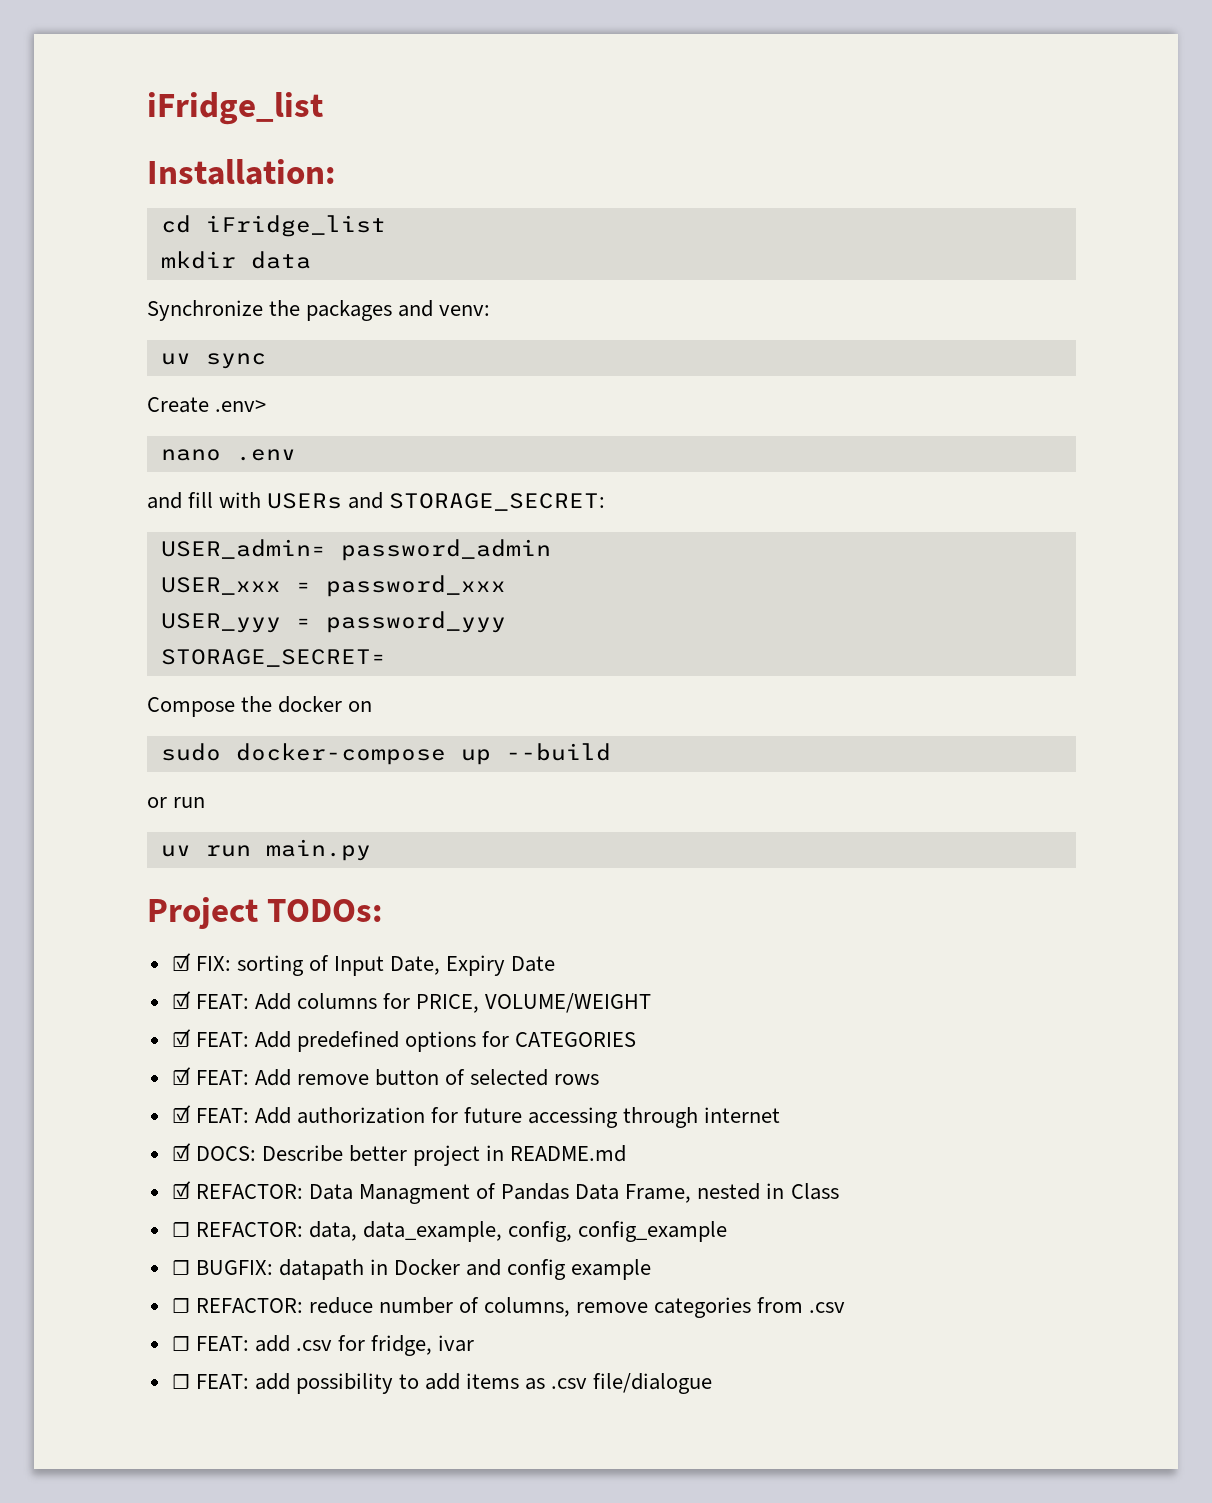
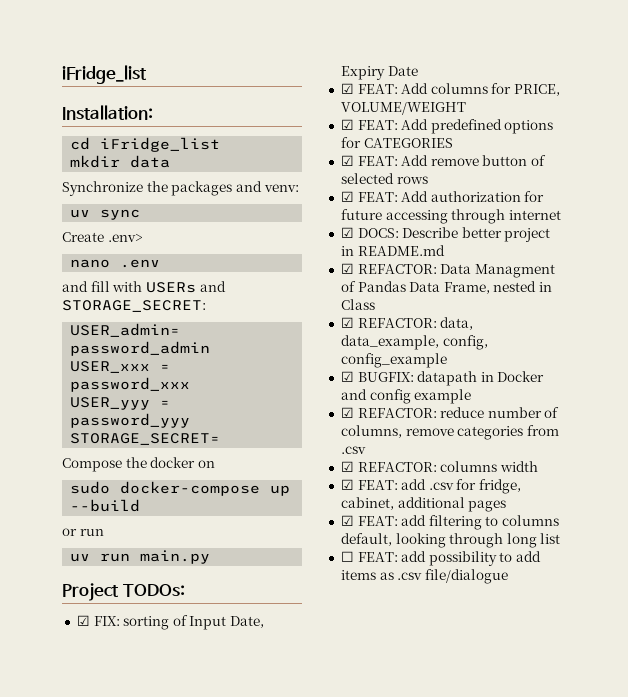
- ☐ REFACTOR: data, data_example, config, config_example
+ ☑ REFACTOR: data, data_example, config, config_example
- ☐ BUGFIX: datapath in Docker and config example
+ ☑ BUGFIX: datapath in Docker and config example
- ☐ REFACTOR: reduce number of columns, remove categories from .csv
+ ☑ REFACTOR: reduce number of columns, remove categories from .csv
- ☐ FEAT: add .csv for fridge, ivar
+ ☑ REFACTOR: columns width
+ ☑ FEAT: add .csv for fridge, cabinet, additional pages
+ ☑ FEAT: add filtering to columns default, looking through long list

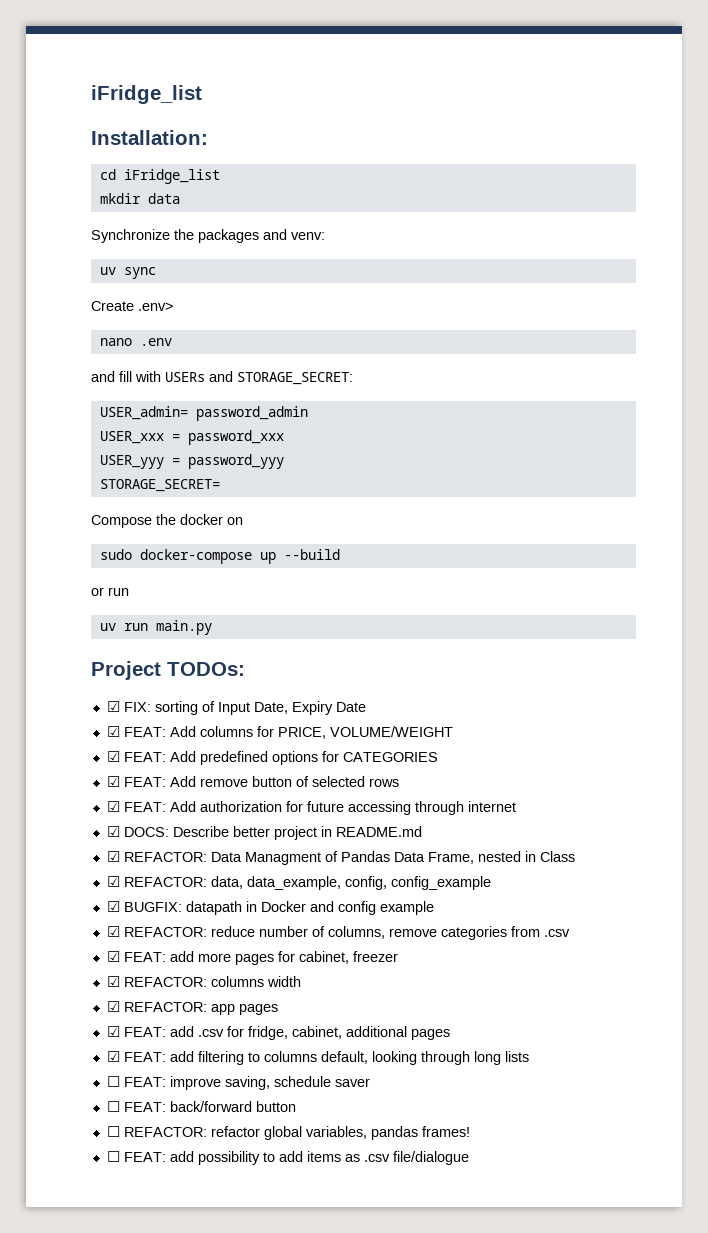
+ ☑ FEAT: add more pages for cabinet, freezer
+ ☑ REFACTOR: app pages
- ☑ FEAT: add filtering to columns default, looking through long list
+ ☑ FEAT: add filtering to columns default, looking through long lists
+ ☐ FEAT: improve saving, schedule saver
+ ☐ FEAT: back/forward button
+ ☐ REFACTOR: refactor global variables, pandas frames!

